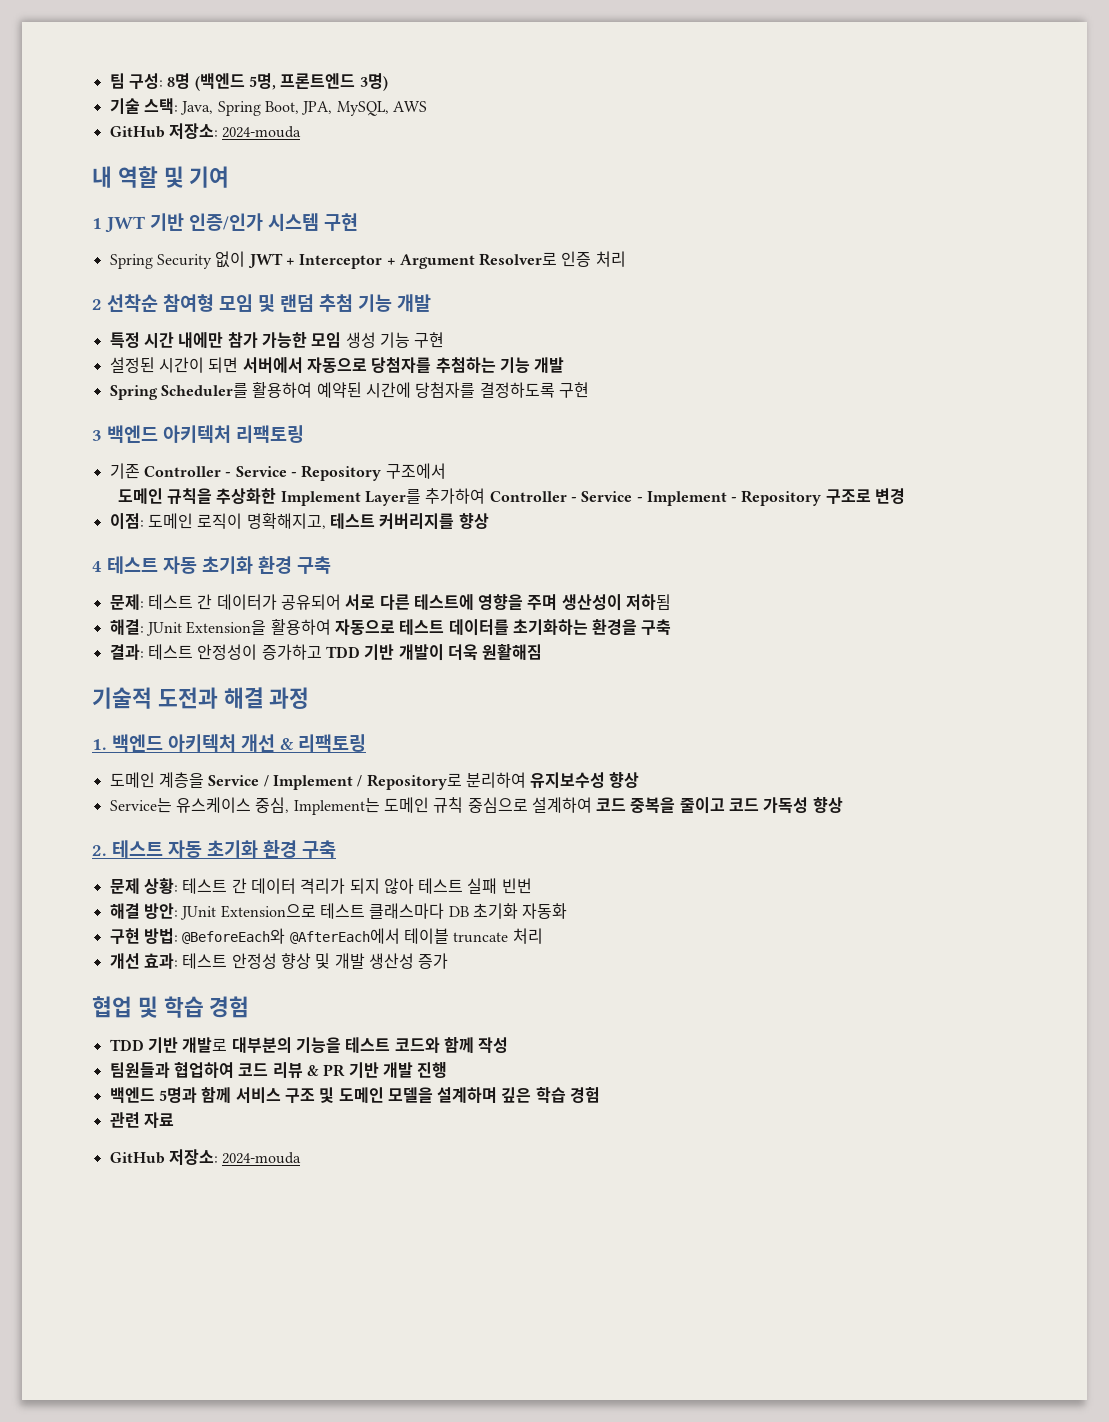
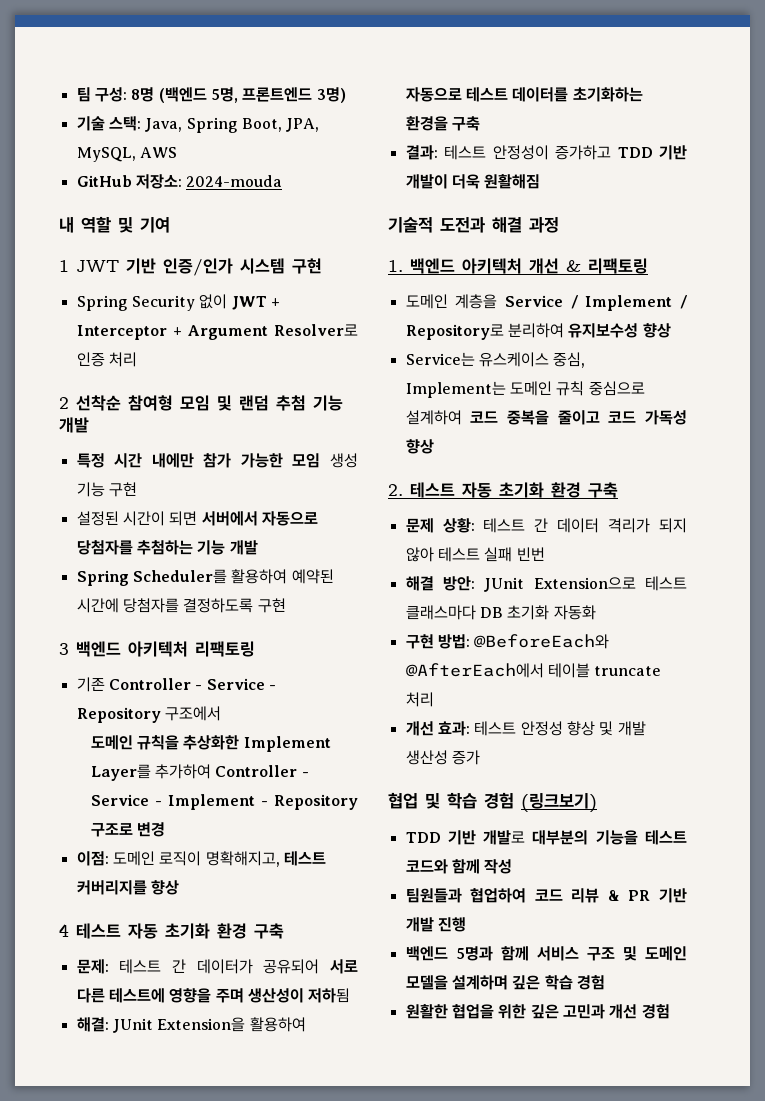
- 협업 및 학습 경험
+ 협업 및 학습 경험 (링크보기)
- 관련 자료
- GitHub 저장소: 2024-mouda
+ 원활한 협업을 위한 깊은 고민과 개선 경험

